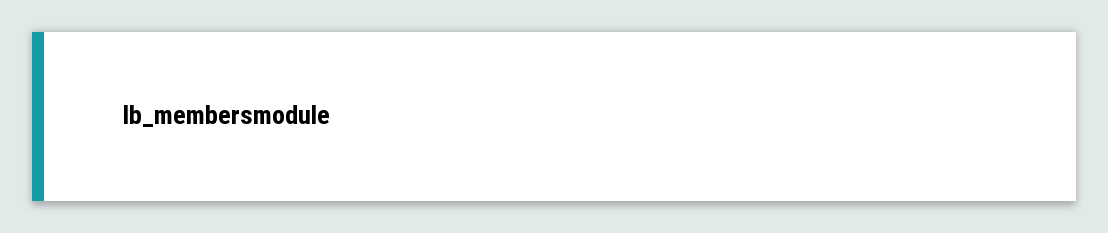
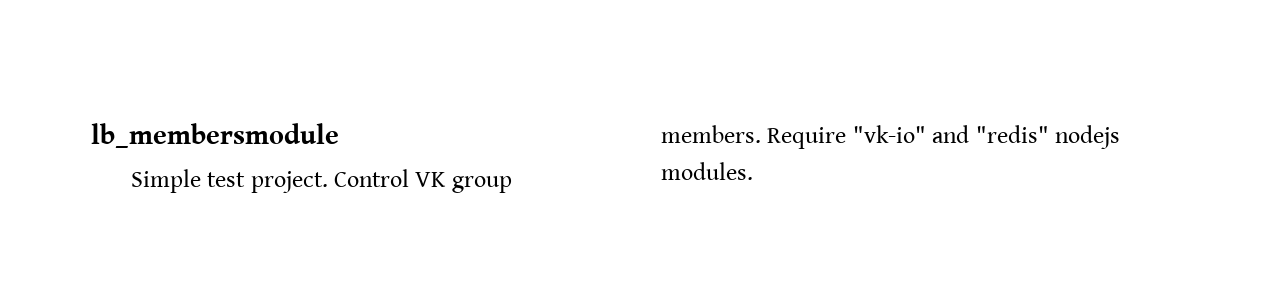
+ Simple test project. Control VK group members. Require "vk-io" and "redis" nodejs modules.

